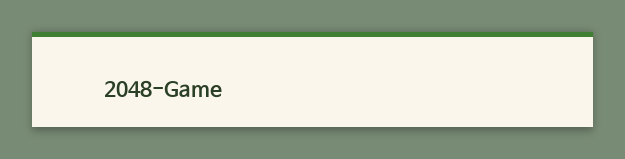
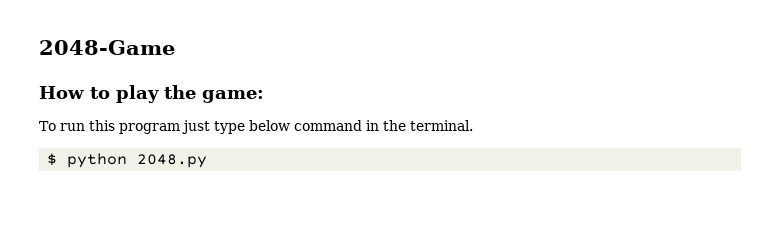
+ How to play the game:
+ To run this program just type below command in the terminal.
+ $ python 2048.py

